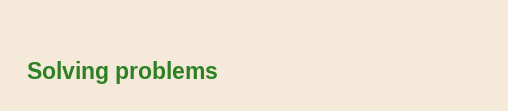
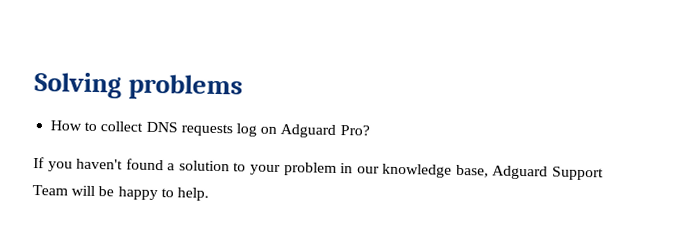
+ How to collect DNS requests log on Adguard Pro?
+ If you haven't found a solution to your problem in our knowledge base, Adguard Support Team will be happy to help.

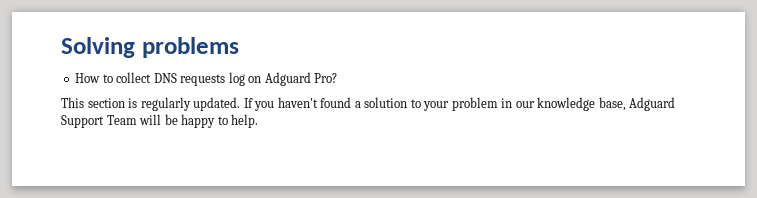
+ This section is regularly updated.

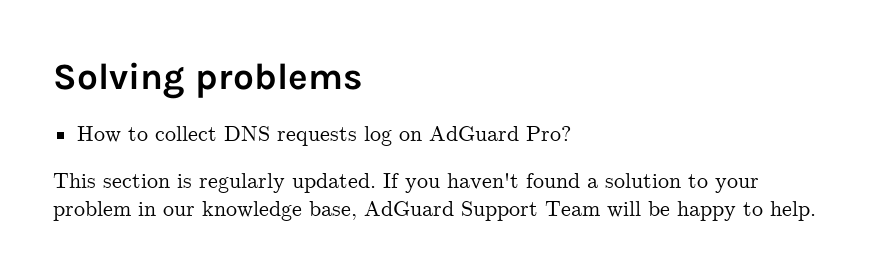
- How to collect DNS requests log on Adguard Pro?
+ How to collect DNS requests log on AdGuard Pro?
- If you haven't found a solution to your problem in our knowledge base, Adguard Support Team will be happy to help.
+ If you haven't found a solution to your problem in our knowledge base, AdGuard Support Team will be happy to help.

